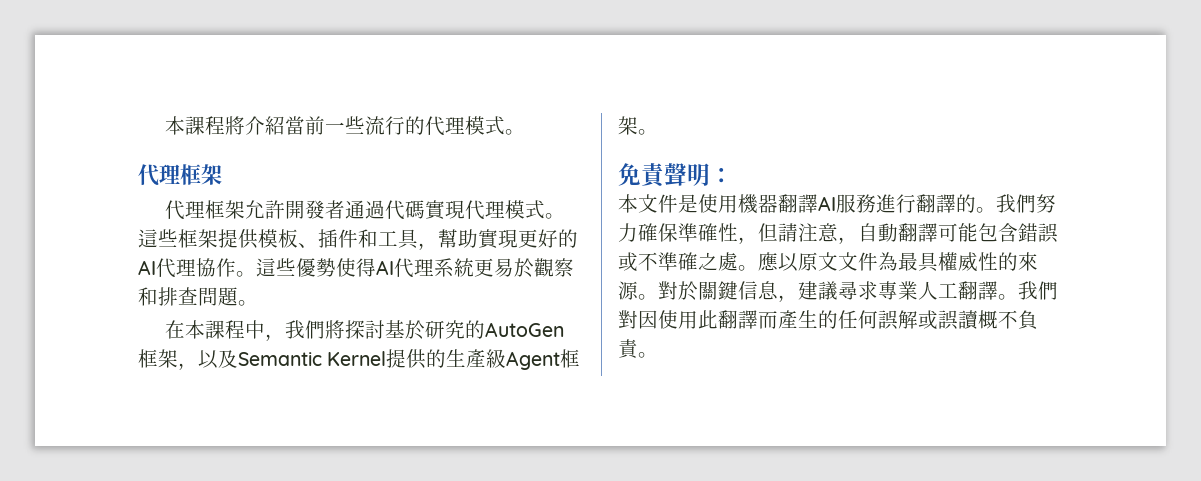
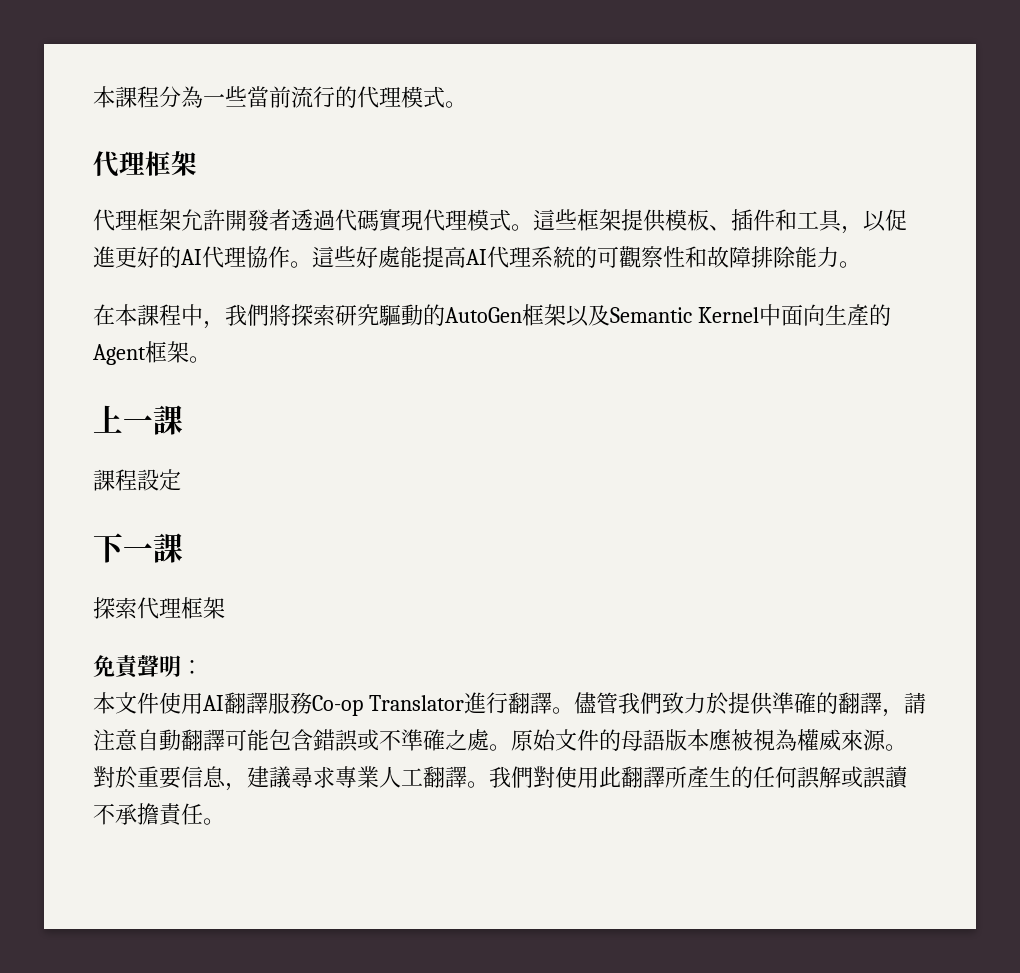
- 本課程將介紹當前一些流行的代理模式。
+ 本課程分為一些當前流行的代理模式。
- 代理框架允許開發者通過代碼實現代理模式。
+ 代理框架允許開發者透過代碼實現代理模式。
- 這些框架提供模板、插件和工具，幫助實現更好的AI代理協作。
+ 這些框架提供模板、插件和工具，以促進更好的AI代理協作。
- 這些優勢使得AI代理系統更易於觀察和排查問題。
+ 這些好處能提高AI代理系統的可觀察性和故障排除能力。
- 在本課程中，我們將探討基於研究的AutoGen框架，以及Semantic Kernel提供的生產級Agent框架。
+ 在本課程中，我們將探索研究驅動的AutoGen框架以及Semantic Kernel中面向生產的Agent框架。
+ 上一課
+ 課程設定
+ 下一課
+ 探索代理框架
  免責聲明：
- 本文件是使用機器翻譯AI服務進行翻譯的。我們努力確保準確性，但請注意，自動翻譯可能包含錯誤或不準確之處。
+ 本文件使用AI翻譯服務Co-op Translator進行翻譯。儘管我們致力於提供準確的翻譯，請注意自動翻譯可能包含錯誤或不準確之處。
- 應以原文文件為最具權威性的來源。
+ 原始文件的母語版本應被視為權威來源。
- 對於關鍵信息，建議尋求專業人工翻譯。
+ 對於重要信息，建議尋求專業人工翻譯。
- 我們對因使用此翻譯而產生的任何誤解或誤讀概不負責。
+ 我們對使用此翻譯所產生的任何誤解或誤讀不承擔責任。

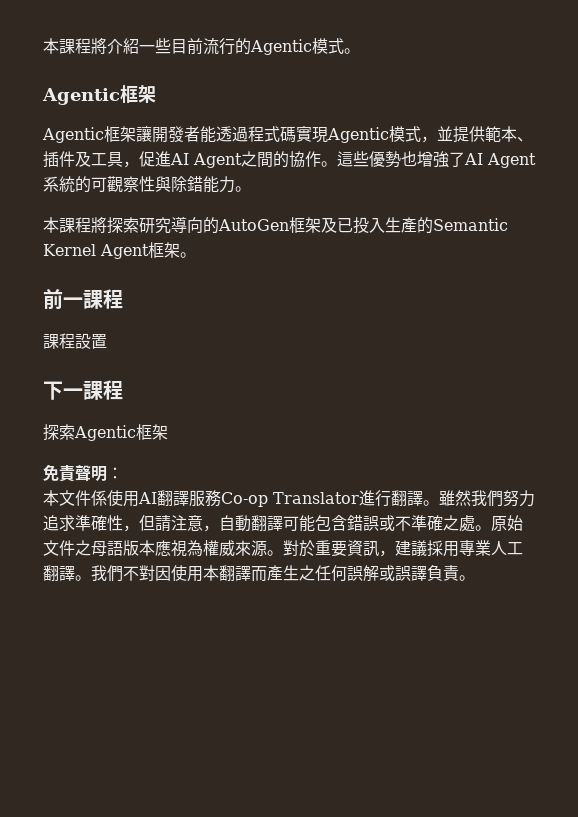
- 本課程分為一些當前流行的代理模式。
- 代理框架
- 代理框架允許開發者透過代碼實現代理模式。這些框架提供模板、插件和工具，以促進更好的AI代理協作。這些好處能提高AI代理系統的可觀察性和故障排除能力。
+ 本課程將介紹一些目前流行的Agentic模式。
+ Agentic框架
+ Agentic框架讓開發者能透過程式碼實現Agentic模式，並提供範本、插件及工具，促進AI Agent之間的協作。這些優勢也增強了AI Agent系統的可觀察性與除錯能力。
- 在本課程中，我們將探索研究驅動的AutoGen框架以及Semantic Kernel中面向生產的Agent框架。
+ 本課程將探索研究導向的AutoGen框架及已投入生產的Semantic Kernel Agent框架。
- 上一課
+ 前一課程
- 課程設定
+ 課程設置
- 下一課
- 探索代理框架
+ 下一課程
+ 探索Agentic框架
- 本文件使用AI翻譯服務Co-op Translator進行翻譯。
+ 本文件係使用AI翻譯服務Co-op Translator進行翻譯。
- 儘管我們致力於提供準確的翻譯，請注意自動翻譯可能包含錯誤或不準確之處。
+ 雖然我們努力追求準確性，但請注意，自動翻譯可能包含錯誤或不準確之處。
- 原始文件的母語版本應被視為權威來源。
+ 原始文件之母語版本應視為權威來源。
- 對於重要信息，建議尋求專業人工翻譯。
+ 對於重要資訊，建議採用專業人工翻譯。
- 我們對使用此翻譯所產生的任何誤解或誤讀不承擔責任。
+ 我們不對因使用本翻譯而產生之任何誤解或誤譯負責。

